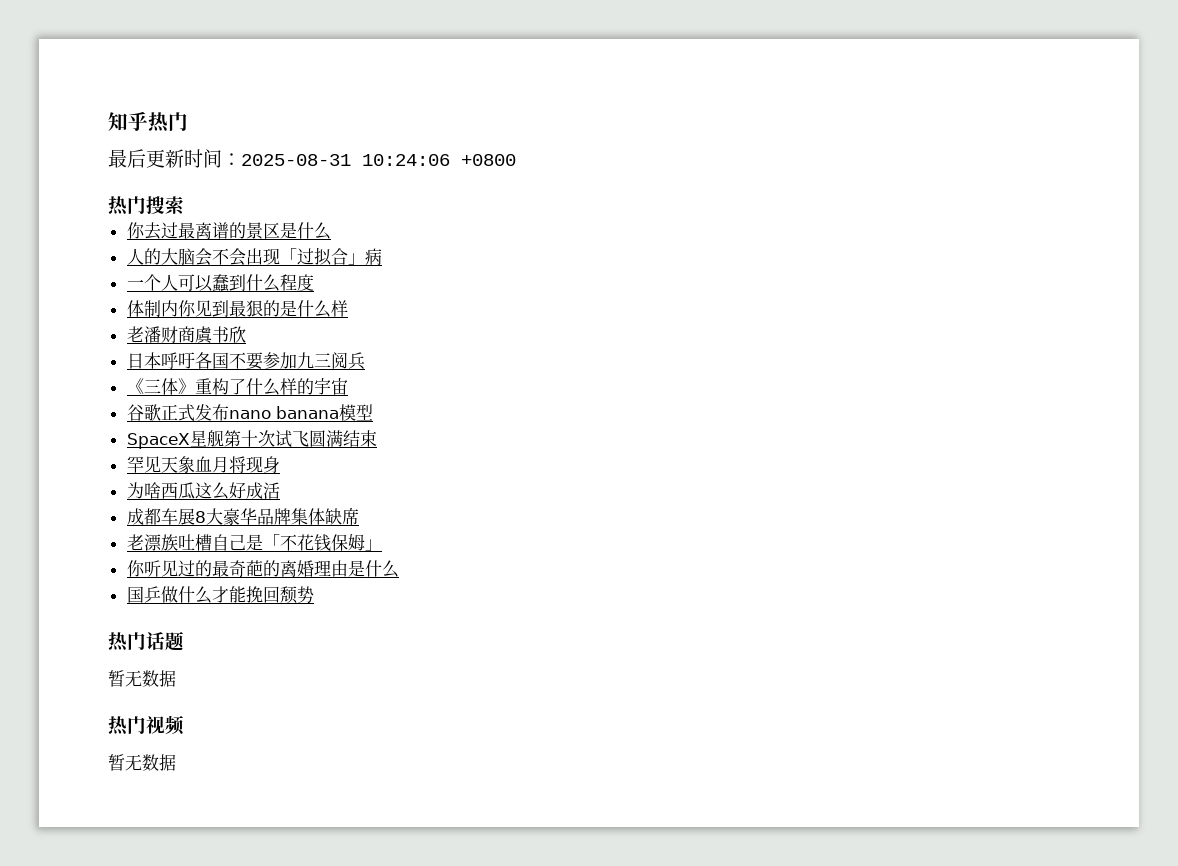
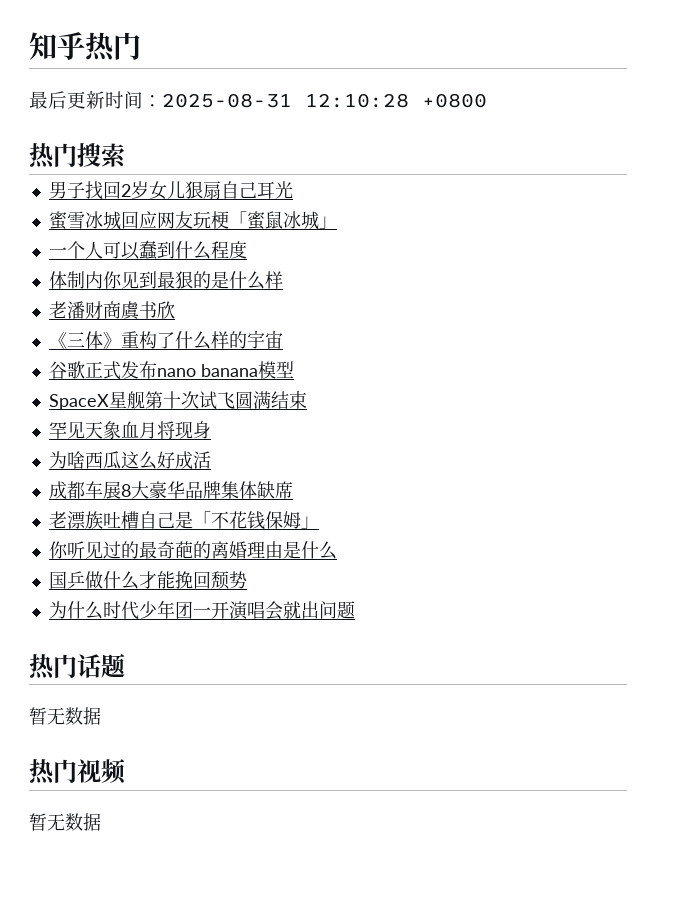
- 最后更新时间：2025-08-31 10:24:06 +0800
+ 最后更新时间：2025-08-31 12:10:28 +0800
- 你去过最离谱的景区是什么
- 人的大脑会不会出现「过拟合」病
+ 男子找回2岁女儿狠扇自己耳光
+ 蜜雪冰城回应网友玩梗「蜜鼠冰城」
- 日本呼吁各国不要参加九三阅兵
+ 为什么时代少年团一开演唱会就出问题

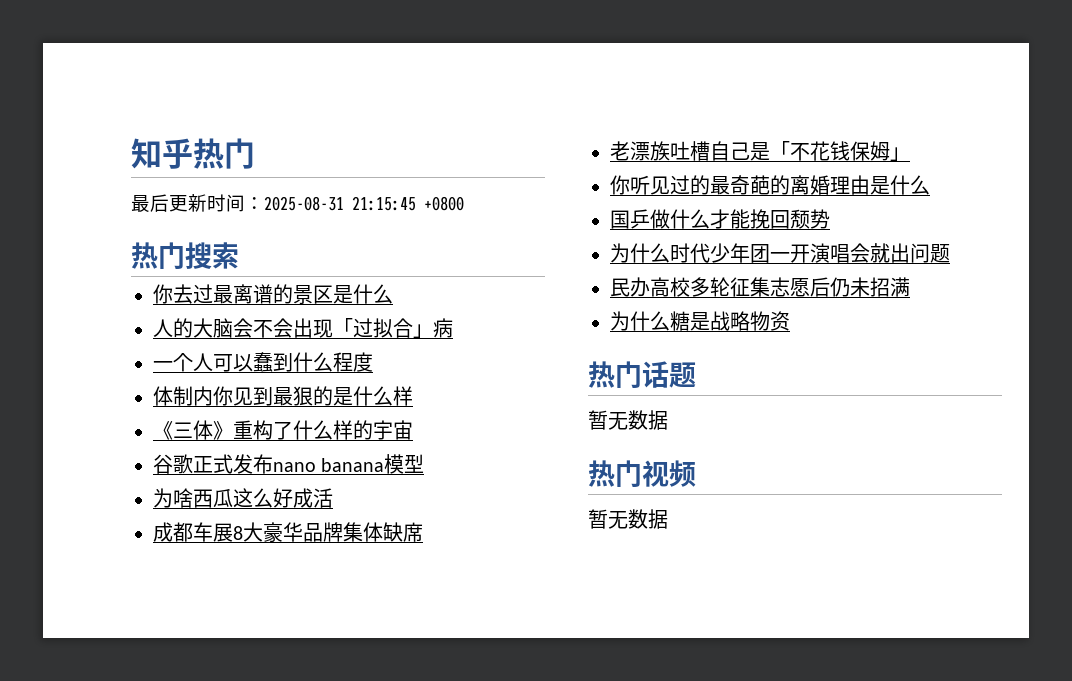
- 最后更新时间：2025-08-31 12:10:28 +0800
+ 最后更新时间：2025-08-31 21:15:45 +0800
- 男子找回2岁女儿狠扇自己耳光
- 蜜雪冰城回应网友玩梗「蜜鼠冰城」
+ 你去过最离谱的景区是什么
+ 人的大脑会不会出现「过拟合」病
- 老潘财商虞书欣
- SpaceX星舰第十次试飞圆满结束
- 罕见天象血月将现身
+ 民办高校多轮征集志愿后仍未招满
+ 为什么糖是战略物资

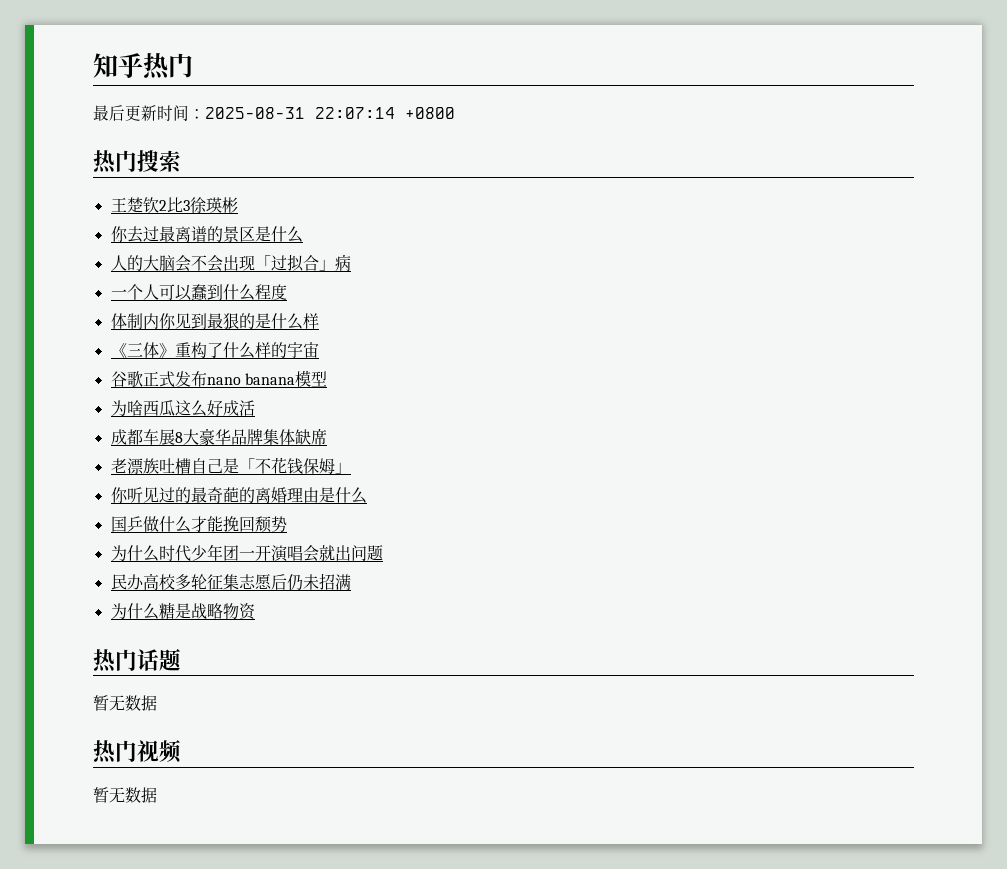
- 最后更新时间：2025-08-31 21:15:45 +0800
+ 最后更新时间：2025-08-31 22:07:14 +0800
+ 王楚钦2比3徐瑛彬

